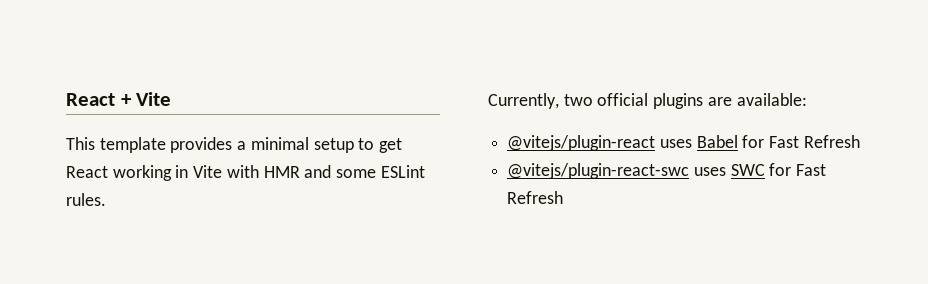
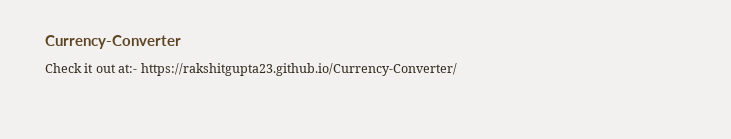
- React + Vite
- This template provides a minimal setup to get React working in Vite with HMR and some ESLint rules.
- Currently, two official plugins are available:
- @vitejs/plugin-react uses Babel for Fast Refresh
- @vitejs/plugin-react-swc uses SWC for Fast Refresh
+ Currency-Converter
+ Check it out at:- https://rakshitgupta23.github.io/Currency-Converter/

